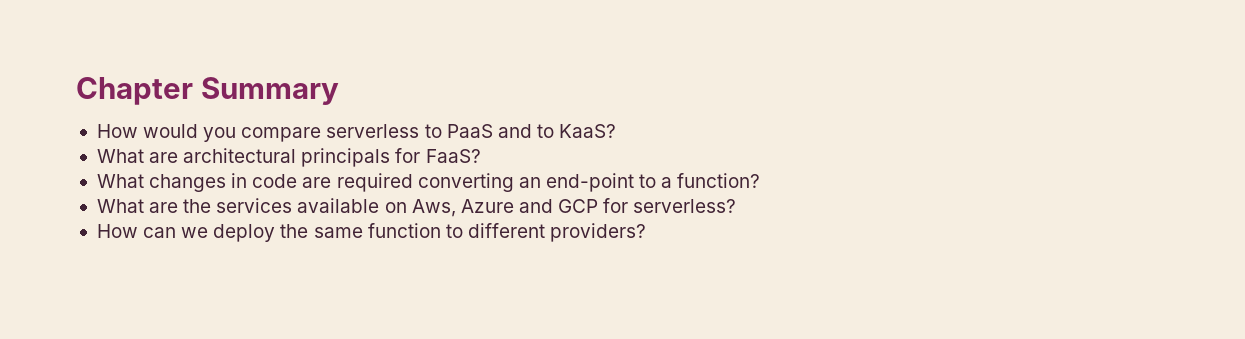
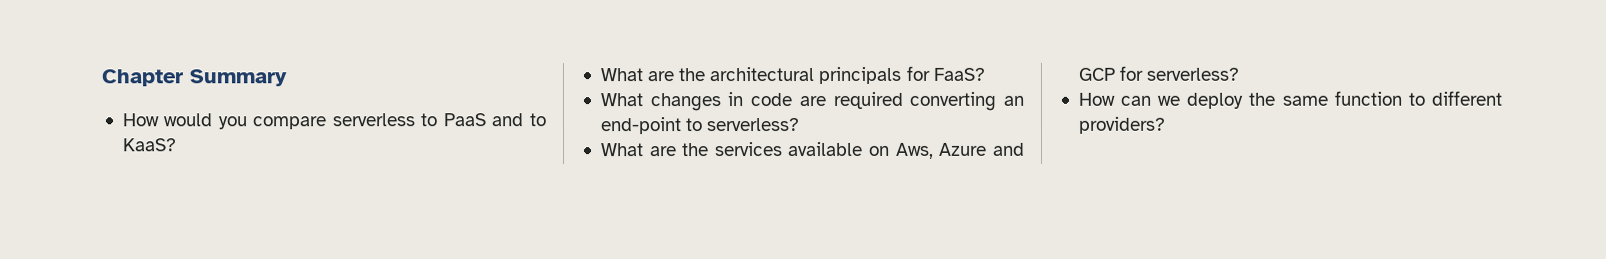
- What are architectural principals for FaaS?
+ What are the architectural principals for FaaS?
- What changes in code are required converting an end-point to a function?
+ What changes in code are required converting an end-point to serverless?

